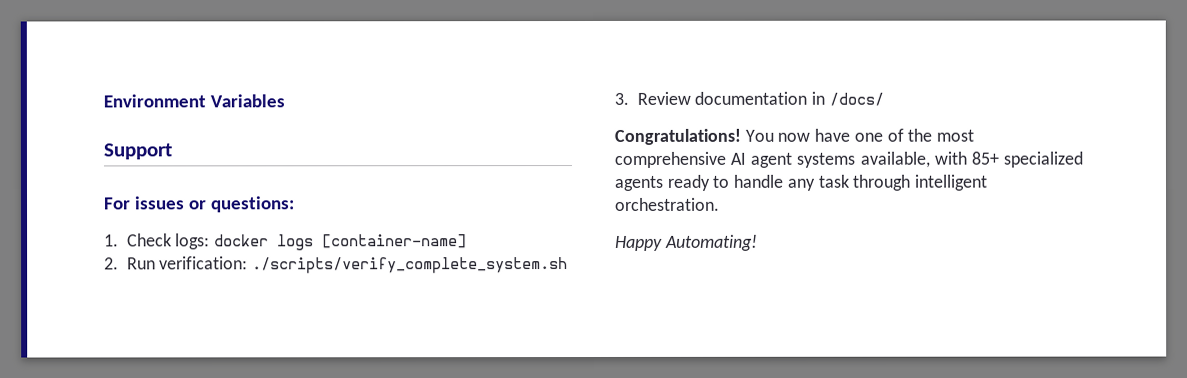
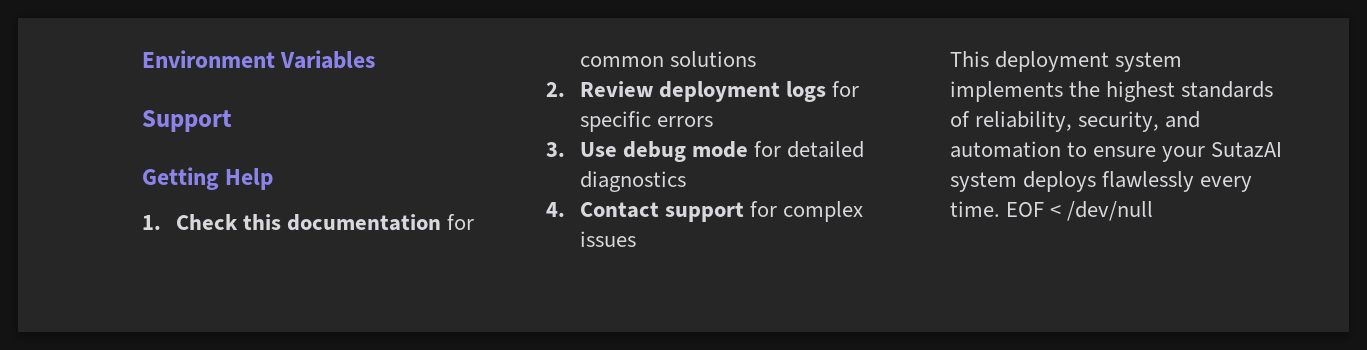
- For issues or questions:
- 1. Check logs: docker logs [container-name]
- 2. Run verification: ./scripts/verify_complete_system.sh
- 3. Review documentation in /docs/
- Congratulations! You now have one of the most comprehensive AI agent systems available, with 85+ specialized agents ready to handle any task through intelligent orchestration.
- Happy Automating!
+ Getting Help
+ 1. Check this documentation for common solutions
+ 2. Review deployment logs for specific errors
+ 3. Use debug mode for detailed diagnostics
+ 4. Contact support for complex issues
+ This deployment system implements the highest standards of reliability, security, and automation to ensure your SutazAI system deploys flawlessly every time. EOF < /dev/null

